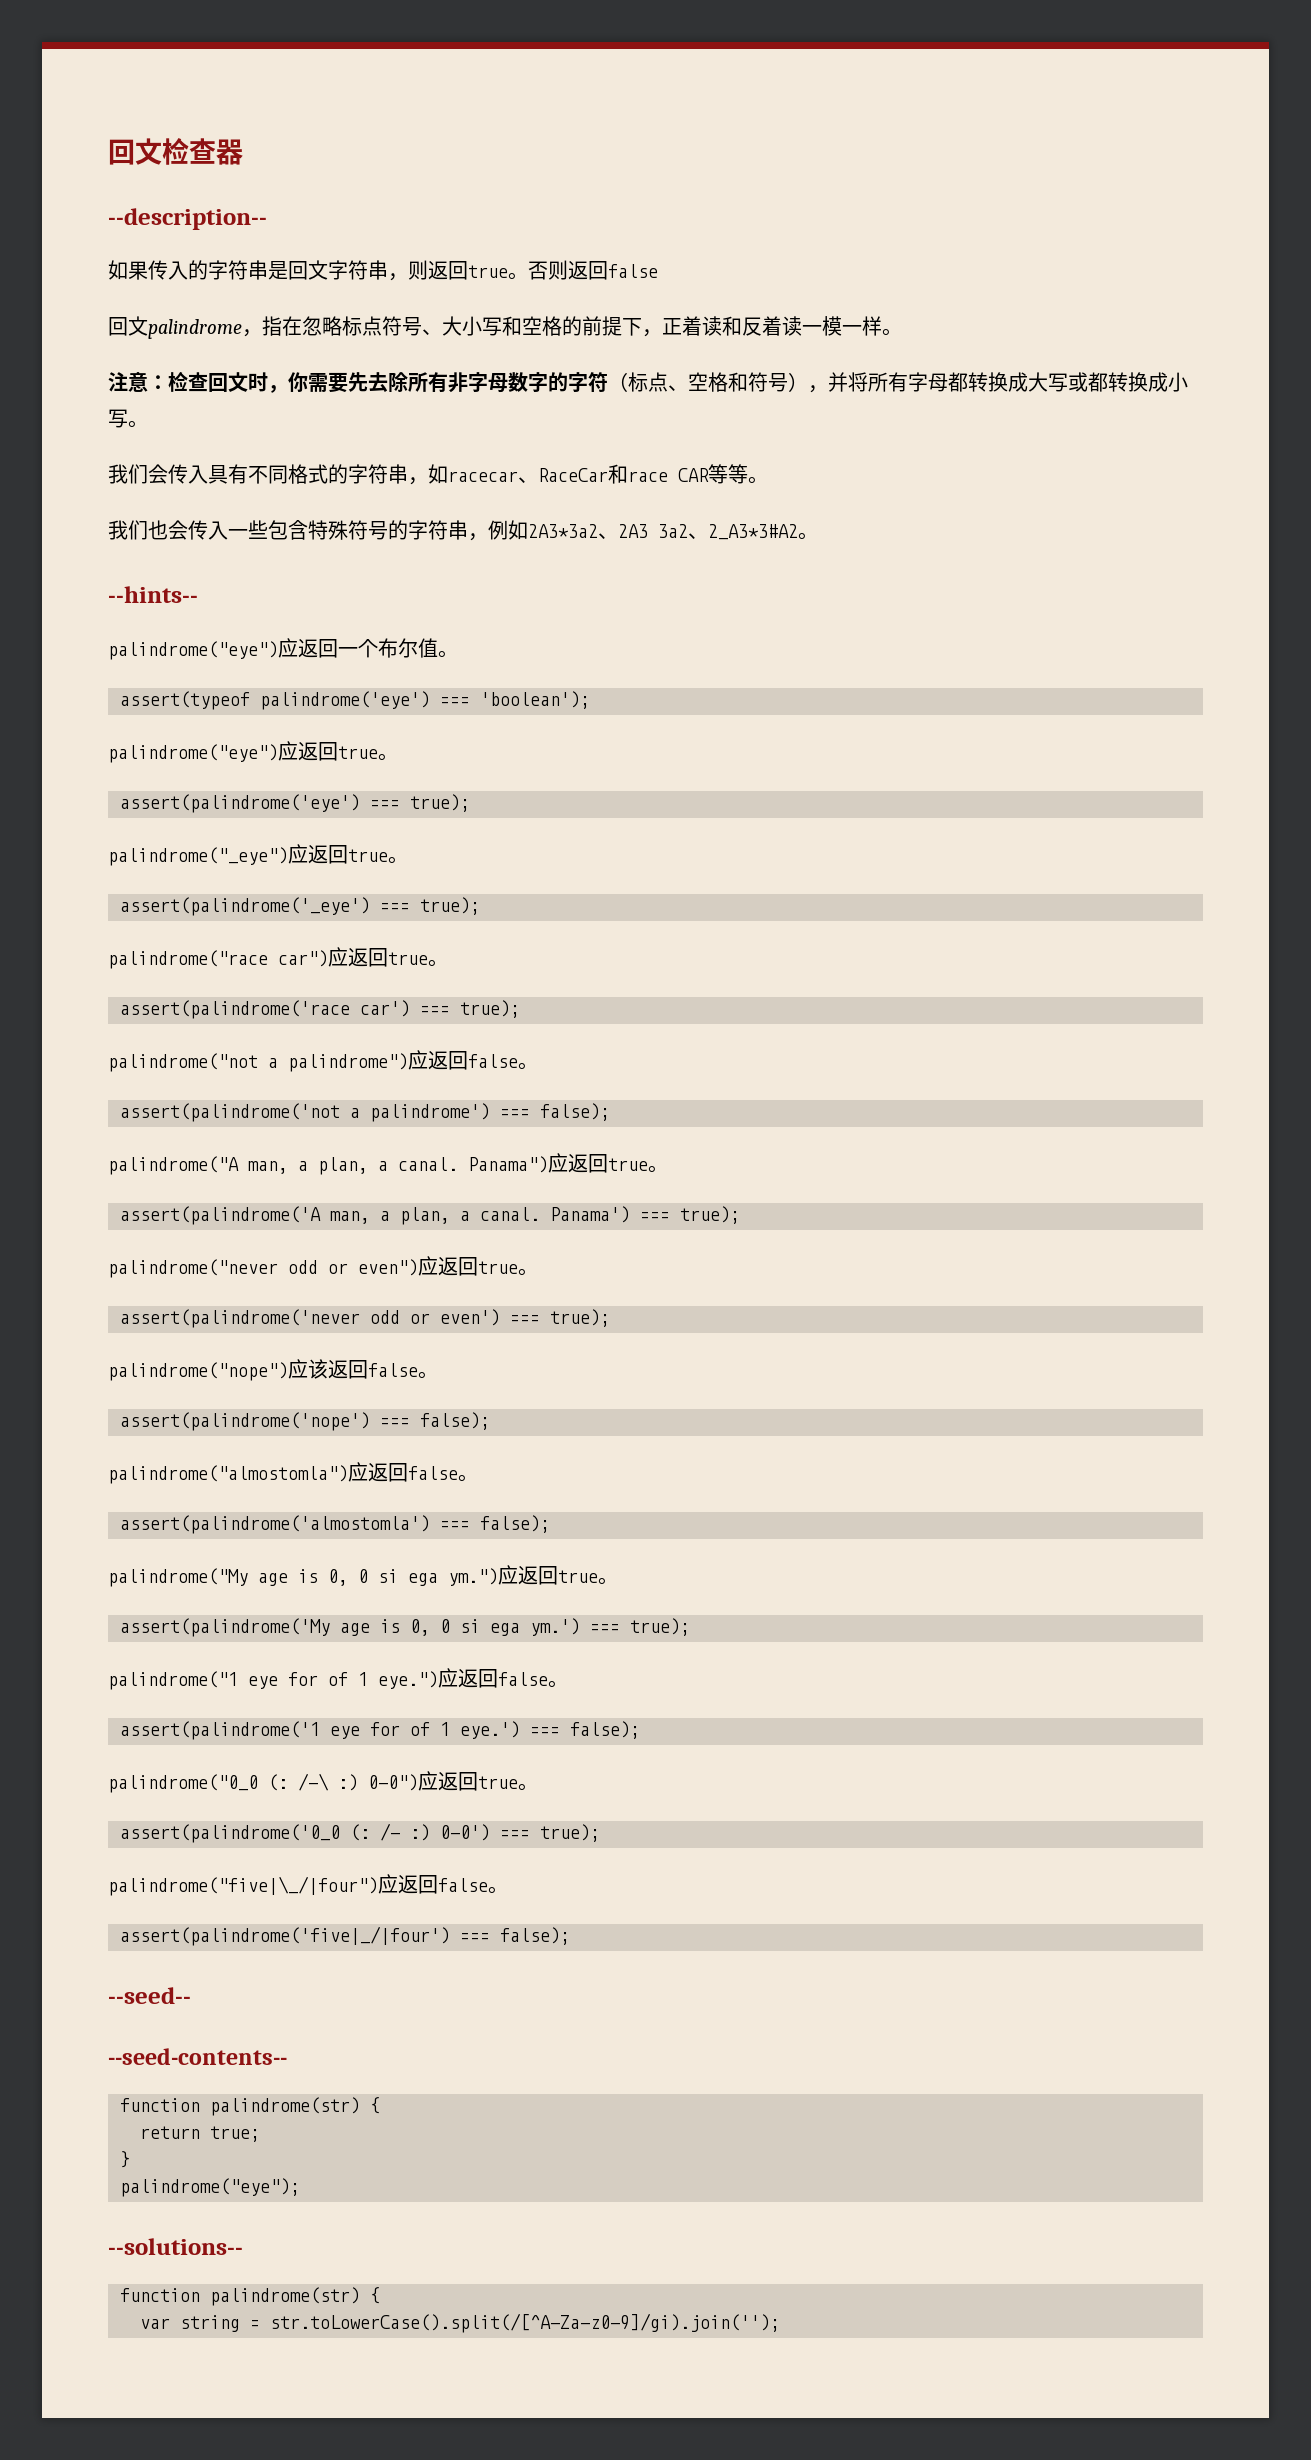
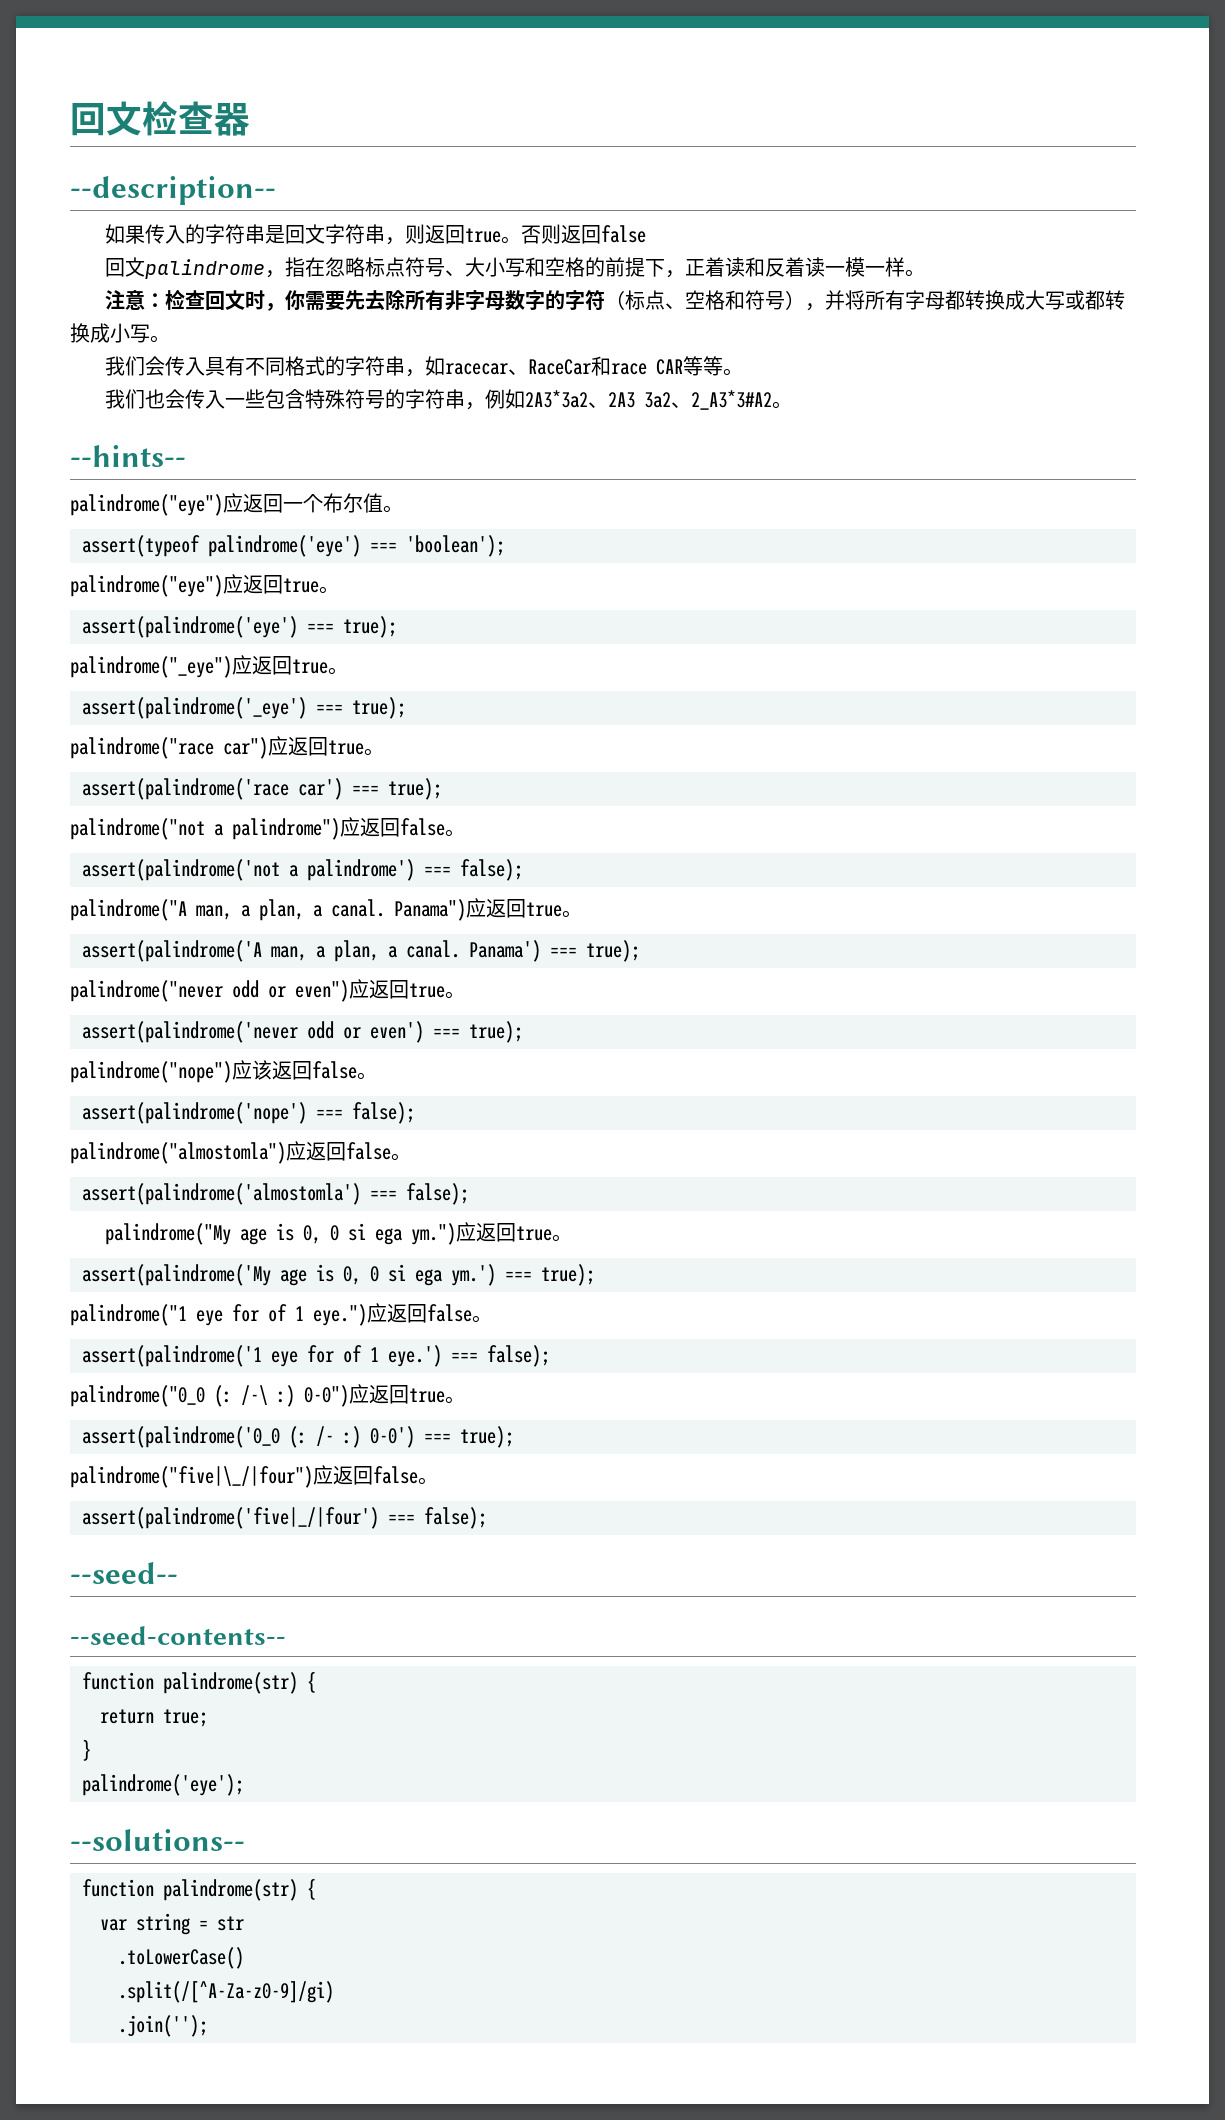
- palindrome("eye");
+ palindrome('eye');
- var string = str.toLowerCase().split(/[^A-Za-z0-9]/gi).join('');
+ var string = str
+ .toLowerCase()
+ .split(/[^A-Za-z0-9]/gi)
+ .join('');

